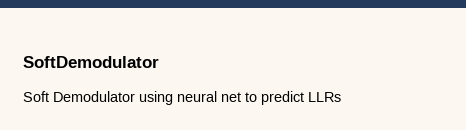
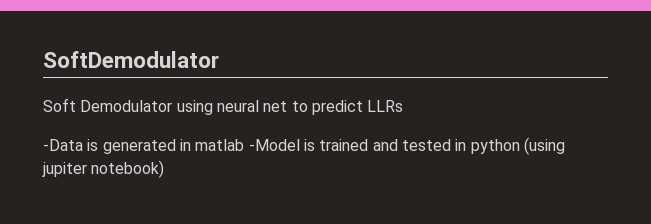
+ -Data is generated in matlab -Model is trained and tested in python (using jupiter notebook)

